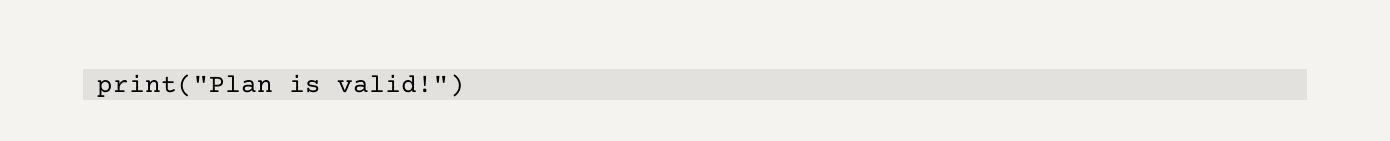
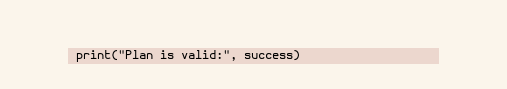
- print("Plan is valid!")
+ print("Plan is valid:", success)

